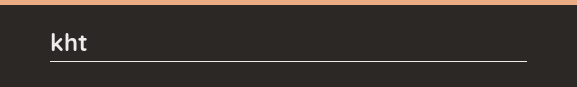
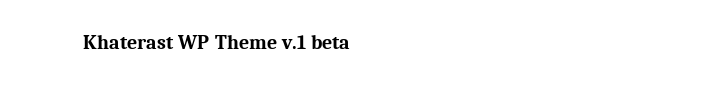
- kht
+ Khaterast WP Theme v.1 beta

